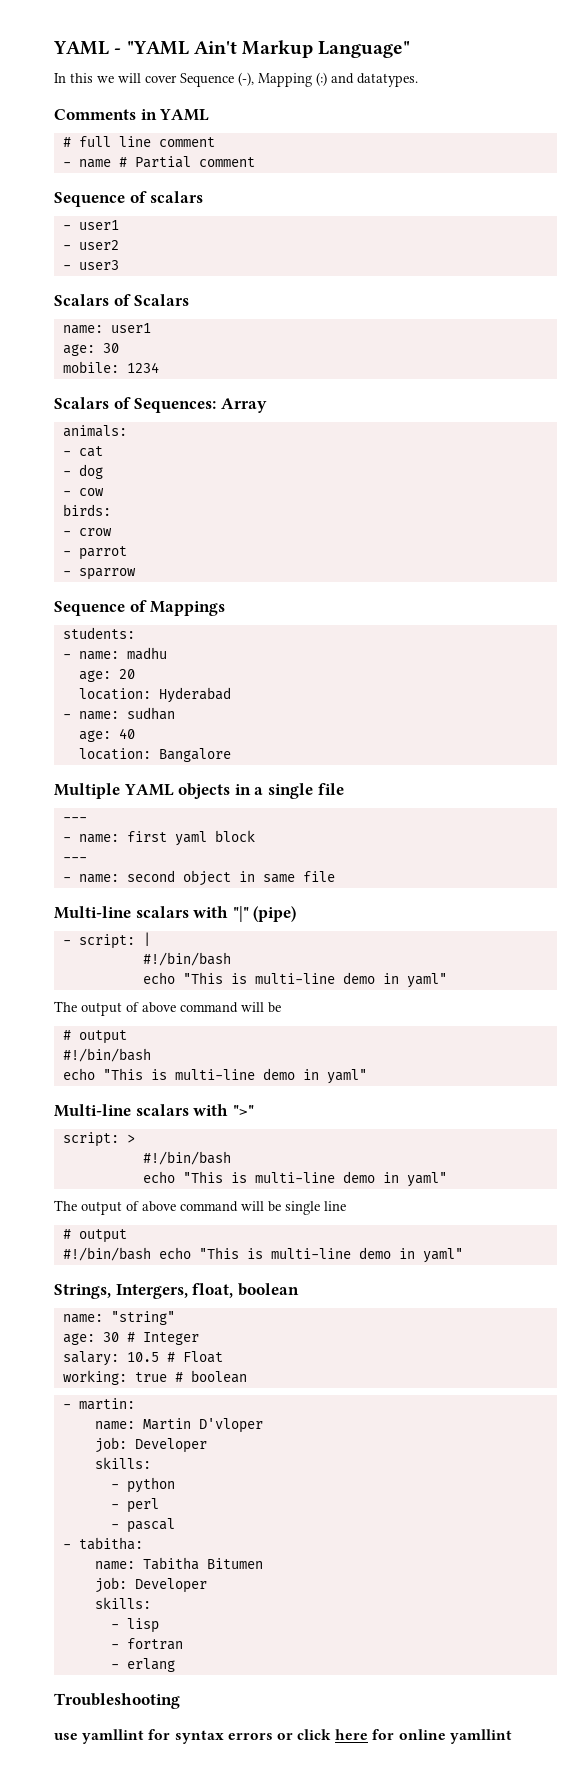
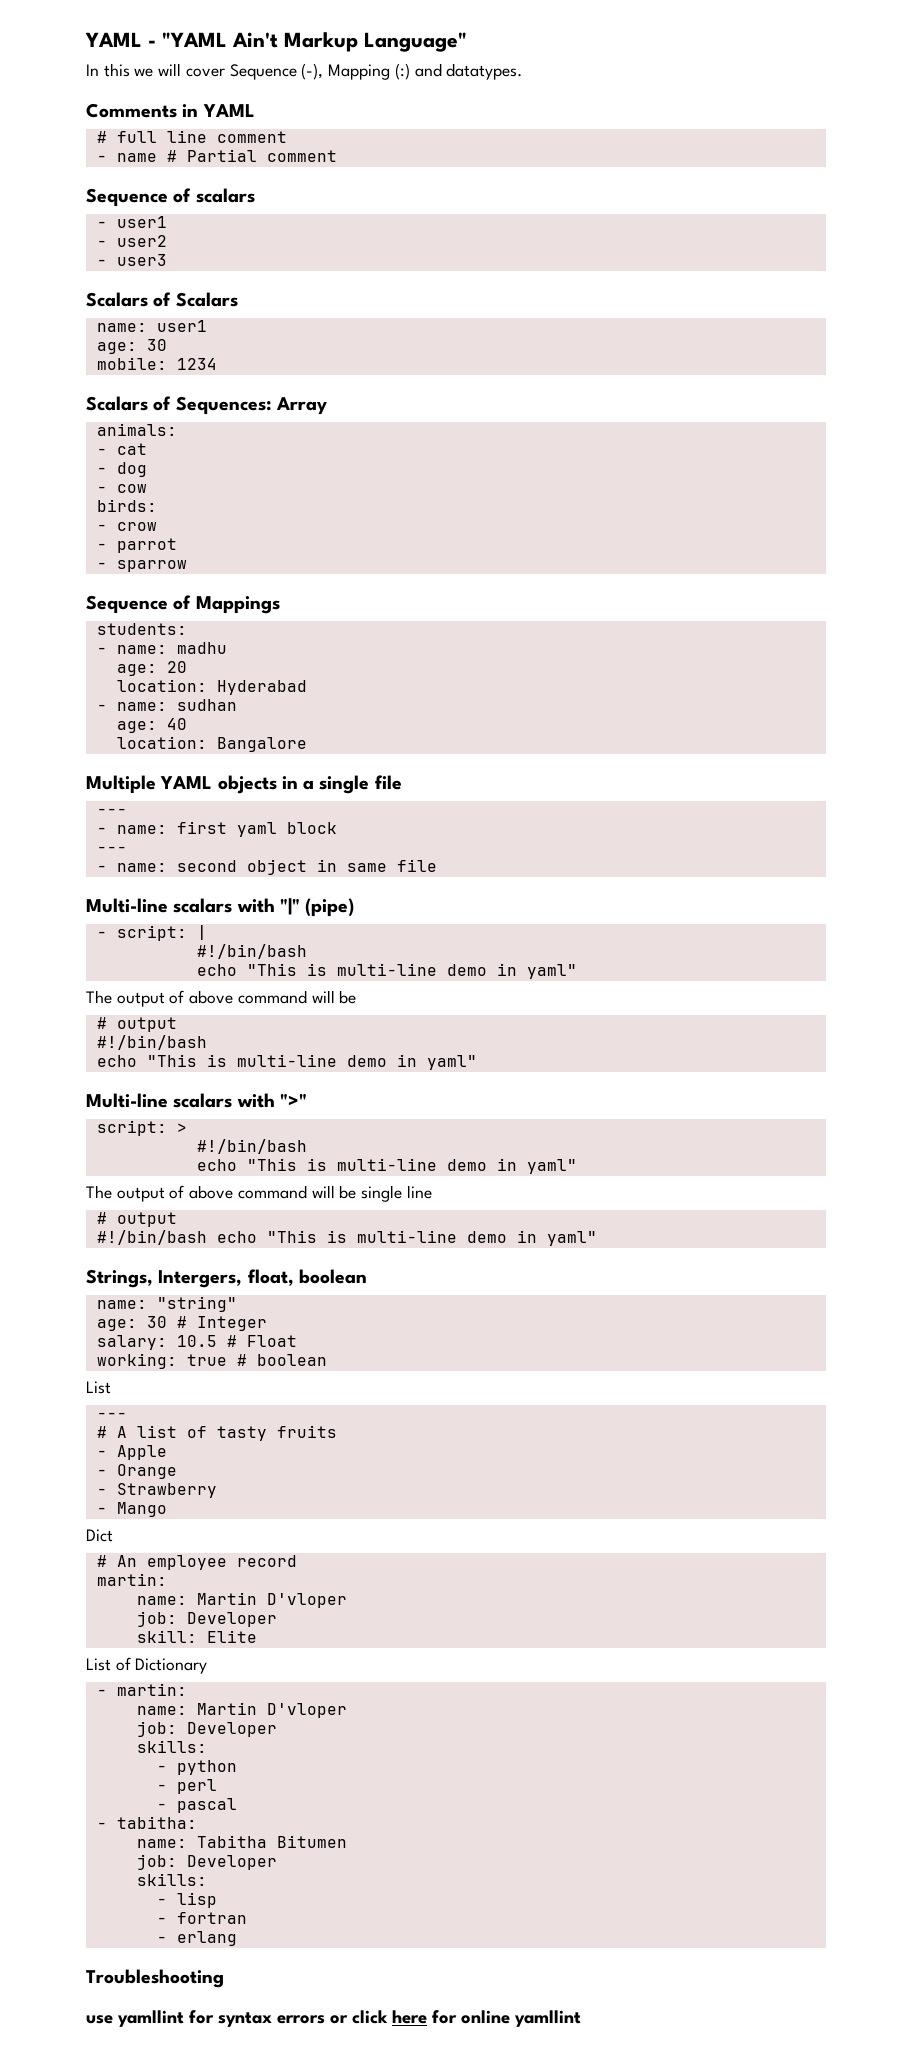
  working: true # boolean
+ List
+ ---
+ # A list of tasty fruits
+ - Apple
+ - Orange
+ - Strawberry
+ - Mango
+ Dict
+ # An employee record
+ martin:
+ name: Martin D'vloper
+ job: Developer
+ skill: Elite
+ List of Dictionary

